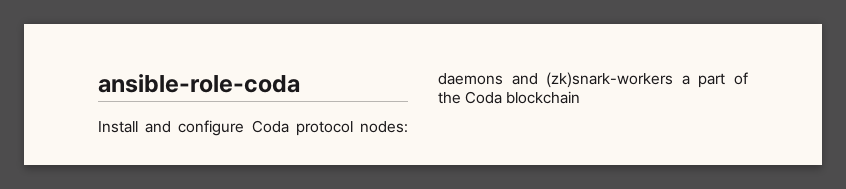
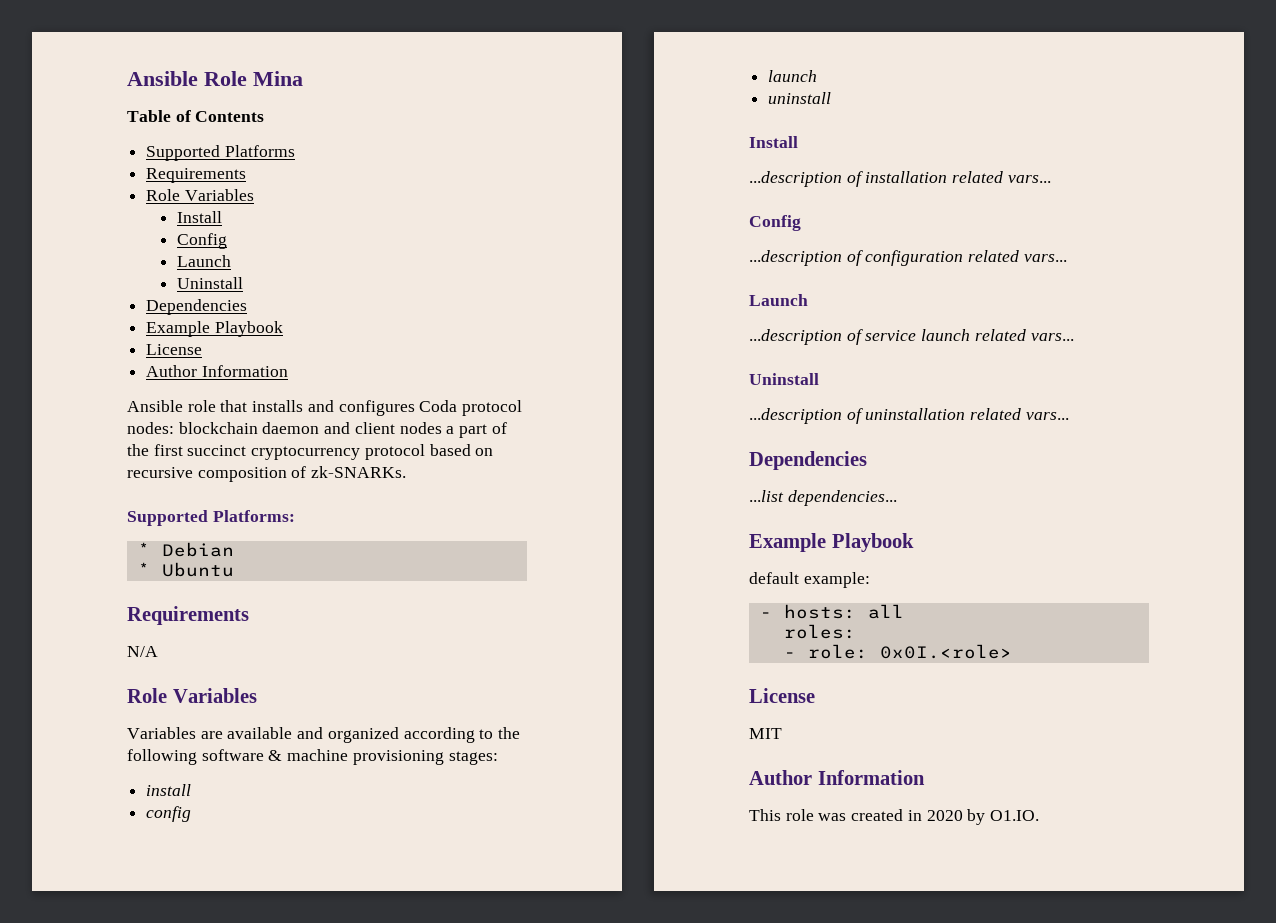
- ansible-role-coda
- Install and configure Coda protocol nodes: daemons and (zk)snark-workers a part of the Coda blockchain
+ Ansible Role Mina
+ Table of Contents
+ Supported Platforms
+ Requirements
+ Role Variables
+ Install
+ Config
+ Launch
+ Uninstall
+ Dependencies
+ Example Playbook
+ License
+ Author Information
+ Ansible role that installs and configures Coda protocol nodes: blockchain daemon and client nodes a part of the first succinct cryptocurrency protocol based on recursive composition of zk-SNARKs.
+ Supported Platforms:
+ * Debian
+ * Ubuntu
+ Requirements
+ N/A
+ Role Variables
+ Variables are available and organized according to the following software & machine provisioning stages:
+ install
+ config
+ launch
+ uninstall
+ Install
+ ...description of installation related vars...
+ Config
+ ...description of configuration related vars...
+ Launch
+ ...description of service launch related vars...
+ Uninstall
+ ...description of uninstallation related vars...
+ Dependencies
+ ...list dependencies...
+ Example Playbook
+ default example:
+ - hosts: all
+ roles:
+ - role: 0x0I.<role>
+ License
+ MIT
+ Author Information
+ This role was created in 2020 by O1.IO.

